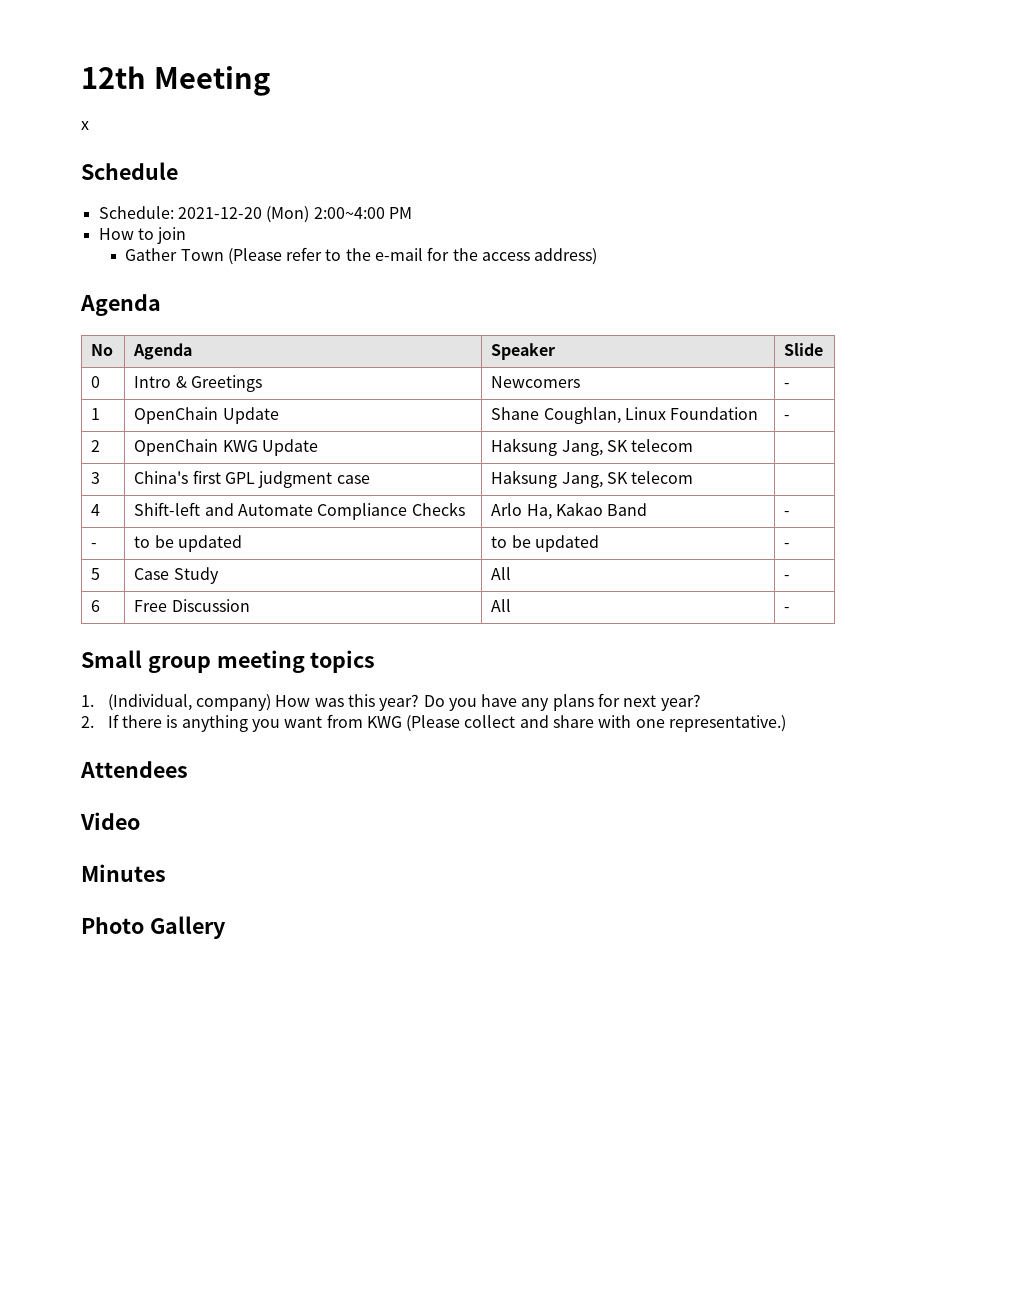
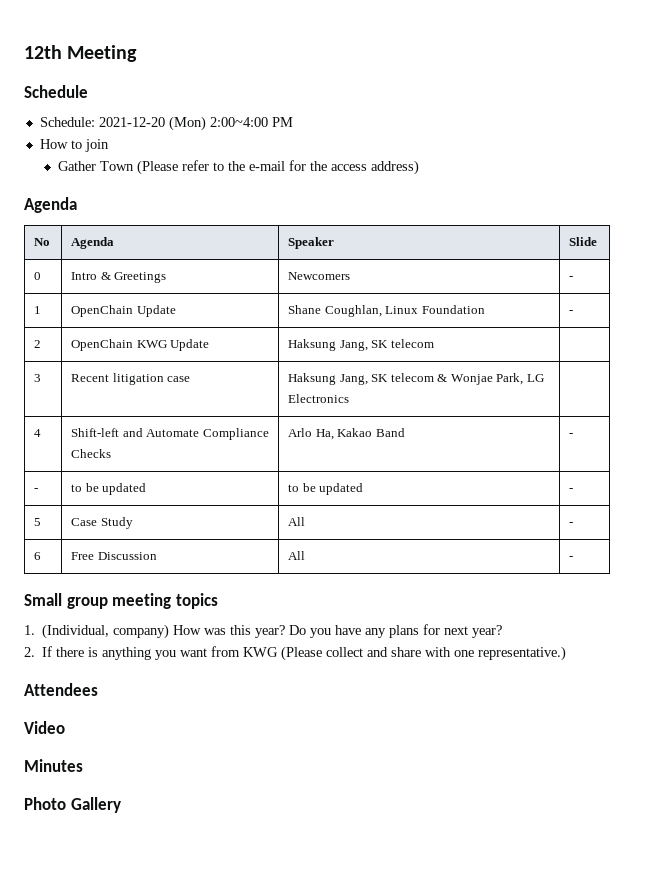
- x
- 3 | China's first GPL judgment case | Haksung Jang, SK telecom |
+ 3 | Recent litigation case | Haksung Jang, SK telecom & Wonjae Park, LG Electronics |

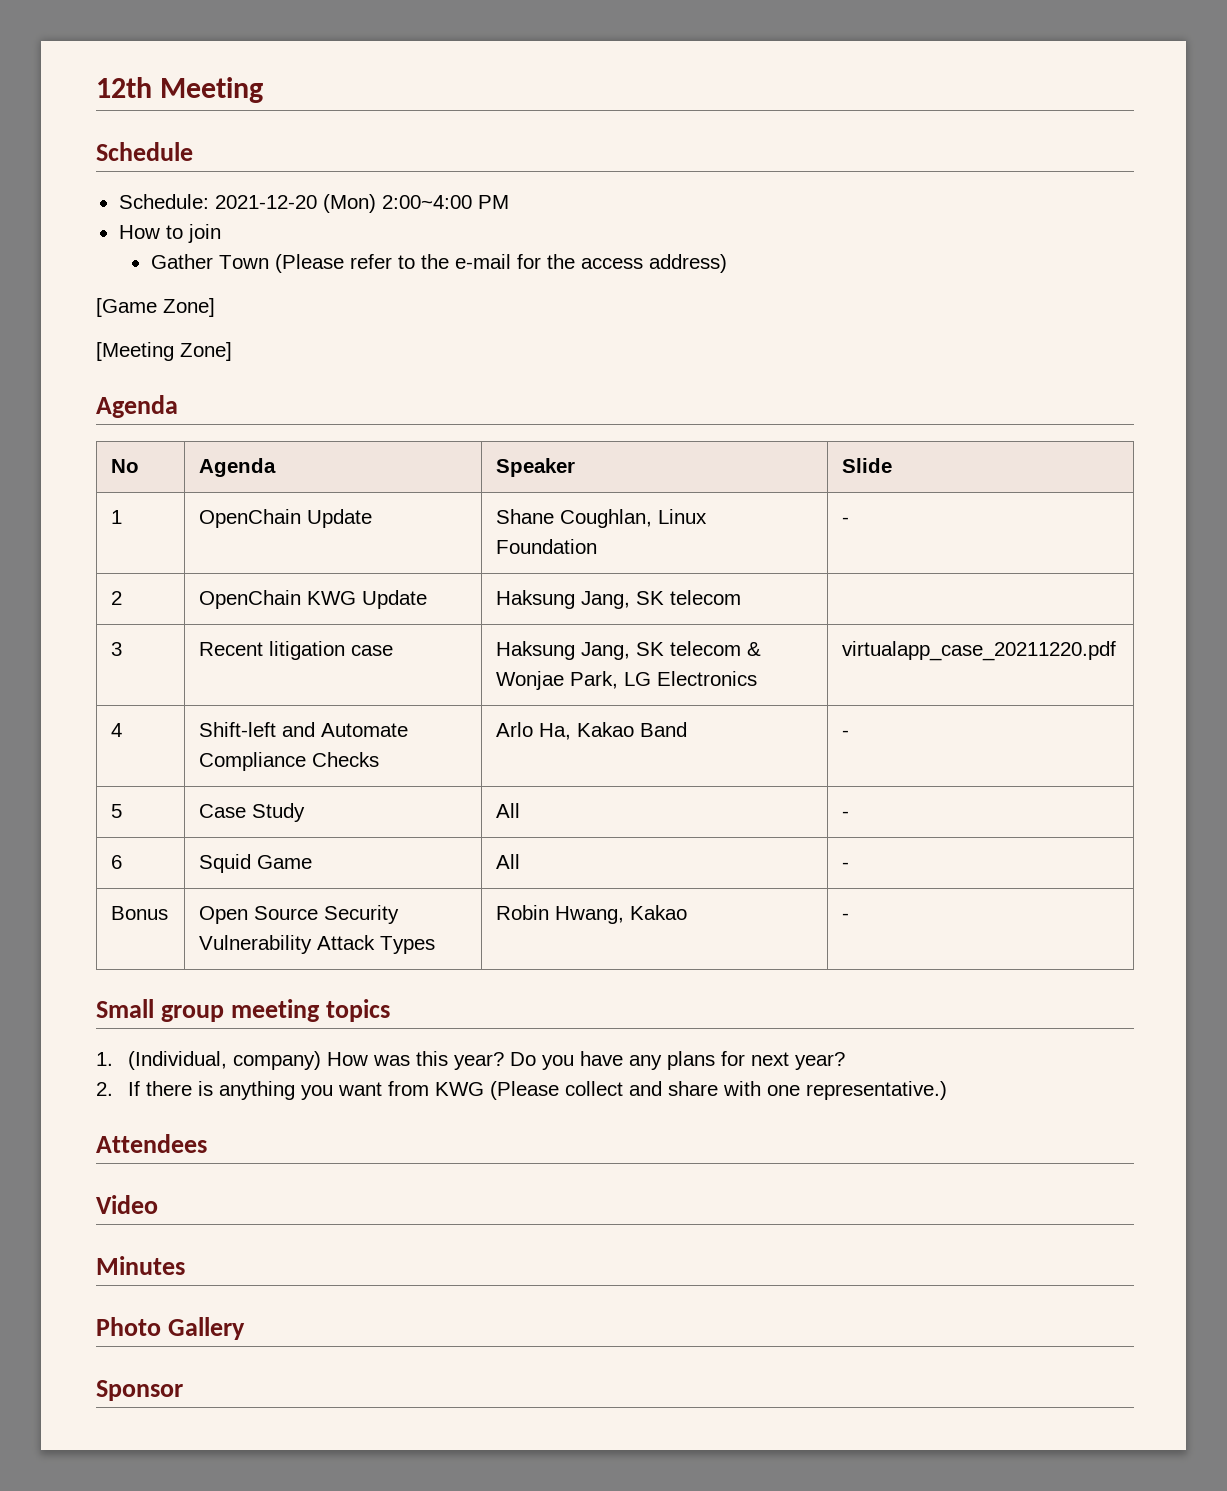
+ [Game Zone]
+ [Meeting Zone]
- 0 | Intro & Greetings | Newcomers | -
- 3 | Recent litigation case | Haksung Jang, SK telecom & Wonjae Park, LG Electronics |
+ 3 | Recent litigation case | Haksung Jang, SK telecom & Wonjae Park, LG Electronics | virtualapp_case_20211220.pdf
- - | to be updated | to be updated | -
- 6 | Free Discussion | All | -
+ 6 | Squid Game | All | -
+ Bonus | Open Source Security Vulnerability Attack Types | Robin Hwang, Kakao | -
+ Sponsor

